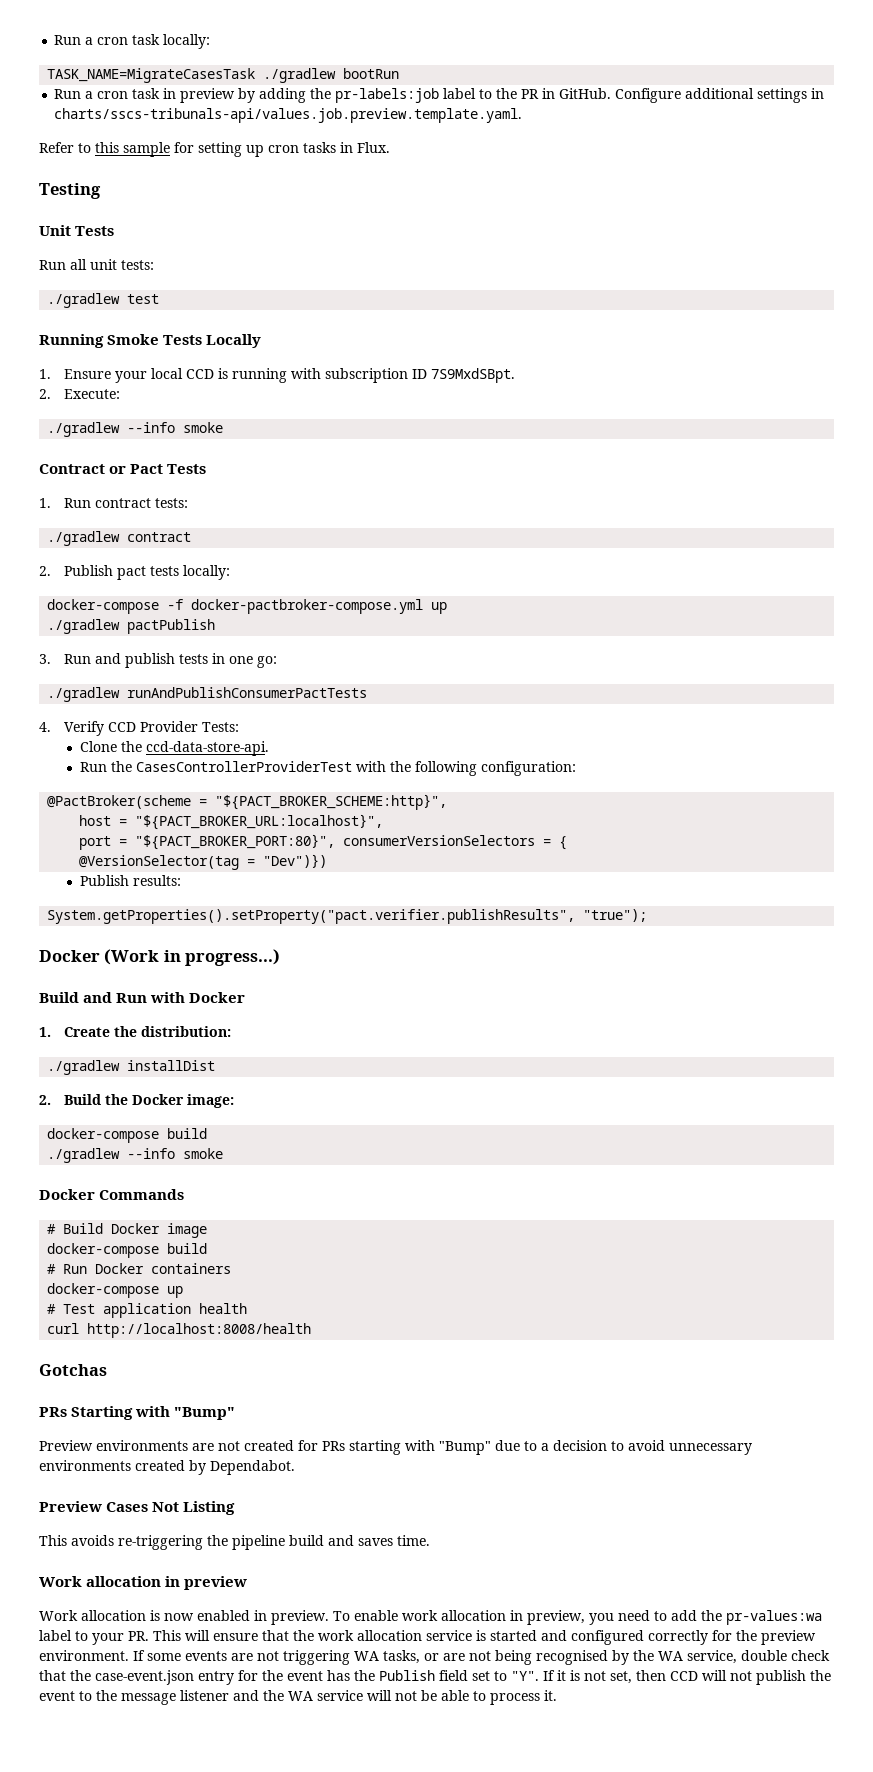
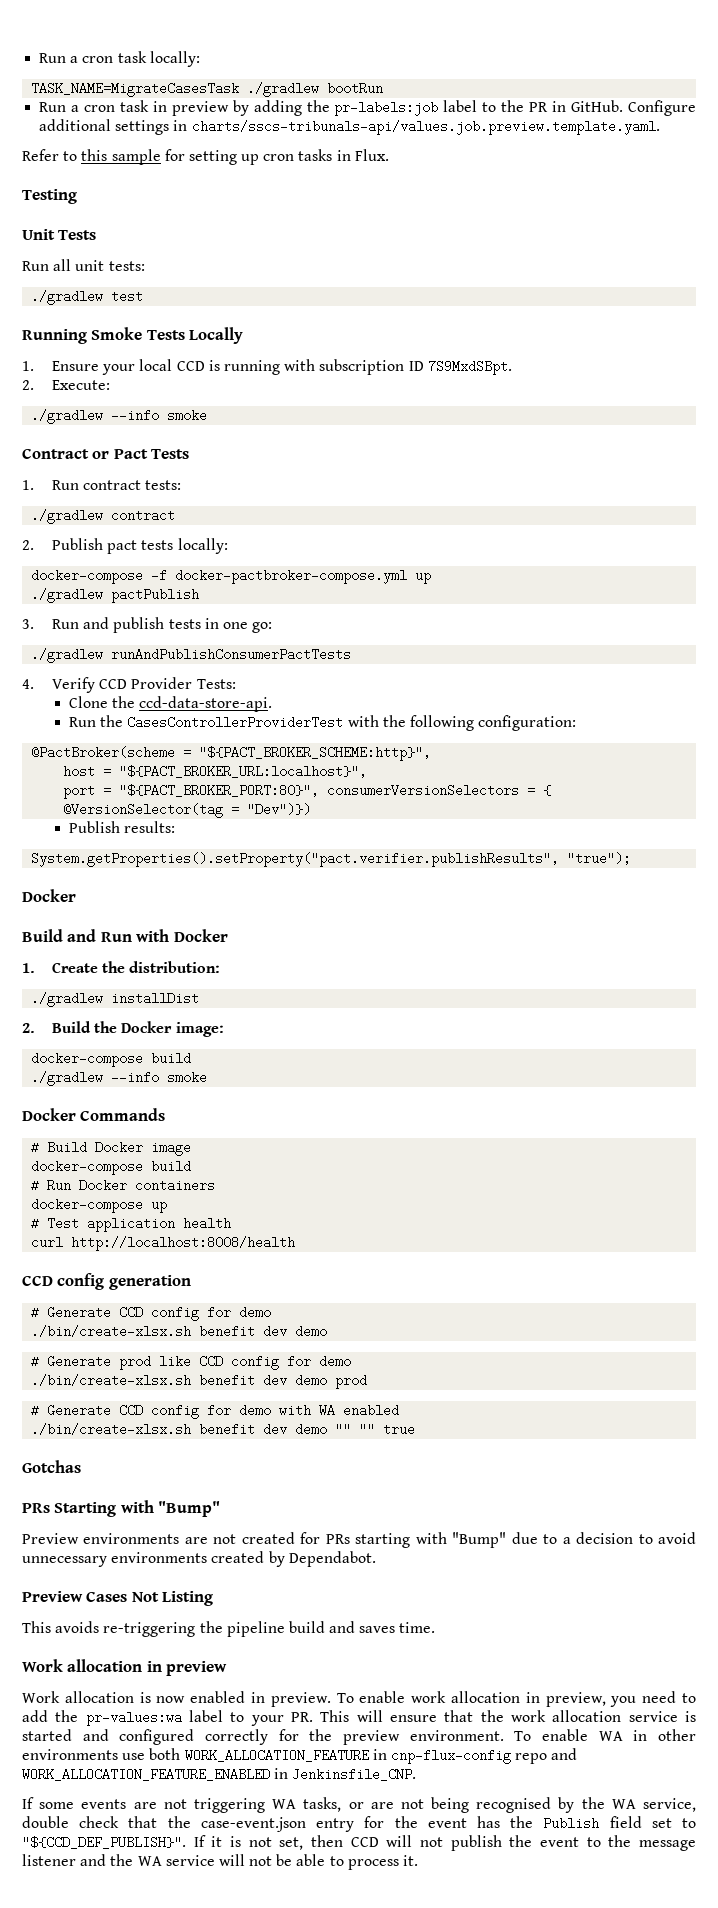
  System.getProperties().setProperty("pact.verifier.publishResults", "true");
- Docker (Work in progress...)
+ Docker
+ CCD config generation
+ # Generate CCD config for demo
+ ./bin/create-xlsx.sh benefit dev demo
+ # Generate prod like CCD config for demo
+ ./bin/create-xlsx.sh benefit dev demo prod
+ # Generate CCD config for demo with WA enabled
+ ./bin/create-xlsx.sh benefit dev demo "" "" true
- To enable work allocation in preview, you need to add the pr-values:wa label to your PR. This will ensure that the work allocation service is started and configured correctly for the preview environment. If some events are not triggering WA tasks, or are not being recognised by the WA service, double check that the case-event.json entry for the event has the Publish field set to "Y". If it is not set, then CCD will not publish the event to the message listener and the WA service will not be able to process it.
+ To enable work allocation in preview, you need to add the pr-values:wa label to your PR. This will ensure that the work allocation service is started and configured correctly for the preview environment. To enable WA in other environments use both WORK_ALLOCATION_FEATURE in cnp-flux-config repo and WORK_ALLOCATION_FEATURE_ENABLED in Jenkinsfile_CNP.
+ If some events are not triggering WA tasks, or are not being recognised by the WA service, double check that the case-event.json entry for the event has the Publish field set to "${CCD_DEF_PUBLISH}". If it is not set, then CCD will not publish the event to the message listener and the WA service will not be able to process it.

